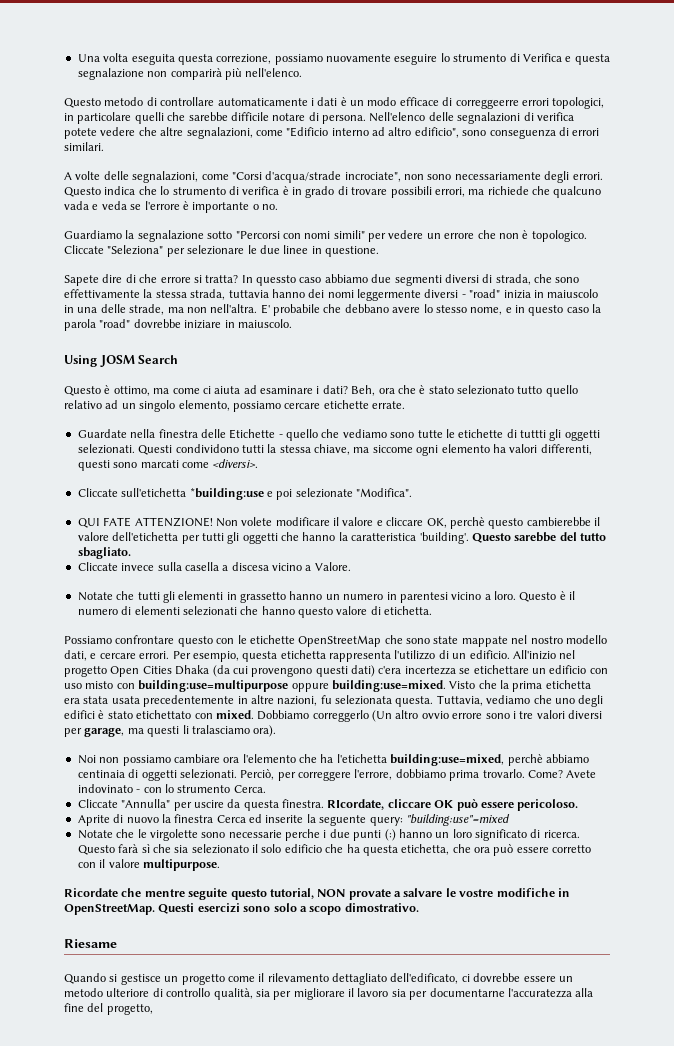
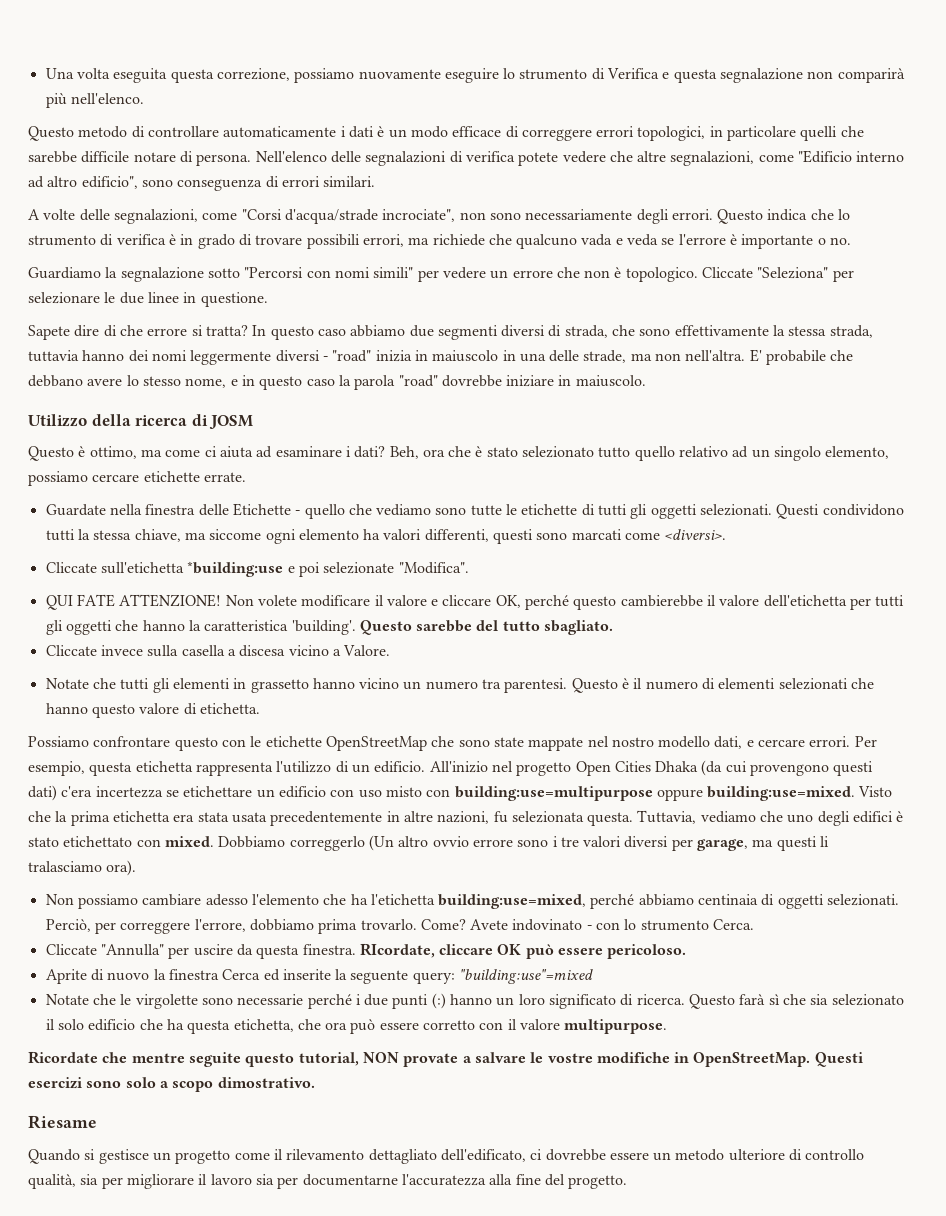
- Questo metodo di controllare automaticamente i dati è un modo efficace di correggeerre errori topologici, in particolare quelli che sarebbe difficile notare di persona.
+ Questo metodo di controllare automaticamente i dati è un modo efficace di correggere errori topologici, in particolare quelli che sarebbe difficile notare di persona.
- In quessto caso abbiamo due segmenti diversi di strada, che sono effettivamente la stessa strada, tuttavia hanno dei nomi leggermente diversi - "road" inizia in maiuscolo in una delle strade, ma non nell'altra.
+ In questo caso abbiamo due segmenti diversi di strada, che sono effettivamente la stessa strada, tuttavia hanno dei nomi leggermente diversi - "road" inizia in maiuscolo in una delle strade, ma non nell'altra.
- Using JOSM Search
+ Utilizzo della ricerca di JOSM
- Guardate nella finestra delle Etichette - quello che vediamo sono tutte le etichette di tuttti gli oggetti selezionati.
+ Guardate nella finestra delle Etichette - quello che vediamo sono tutte le etichette di tutti gli oggetti selezionati.
- Non volete modificare il valore e cliccare OK, perchè questo cambierebbe il valore dell'etichetta per tutti gli oggetti che hanno la caratteristica 'building'.
+ Non volete modificare il valore e cliccare OK, perché questo cambierebbe il valore dell'etichetta per tutti gli oggetti che hanno la caratteristica 'building'.
- Notate che tutti gli elementi in grassetto hanno un numero in parentesi vicino a loro.
+ Notate che tutti gli elementi in grassetto hanno vicino un numero tra parentesi.
- Noi non possiamo cambiare ora l'elemento che ha l'etichetta building:use=mixed, perchè abbiamo centinaia di oggetti selezionati.
+ Non possiamo cambiare adesso l'elemento che ha l'etichetta building:use=mixed, perché abbiamo centinaia di oggetti selezionati.
- Notate che le virgolette sono necessarie perche i due punti (:) hanno un loro significato di ricerca.
+ Notate che le virgolette sono necessarie perché i due punti (:) hanno un loro significato di ricerca.
- Quando si gestisce un progetto come il rilevamento dettagliato dell'edificato, ci dovrebbe essere un metodo ulteriore di controllo qualità, sia per migliorare il lavoro sia per documentarne l'accuratezza alla fine del progetto,
+ Quando si gestisce un progetto come il rilevamento dettagliato dell'edificato, ci dovrebbe essere un metodo ulteriore di controllo qualità, sia per migliorare il lavoro sia per documentarne l'accuratezza alla fine del progetto.

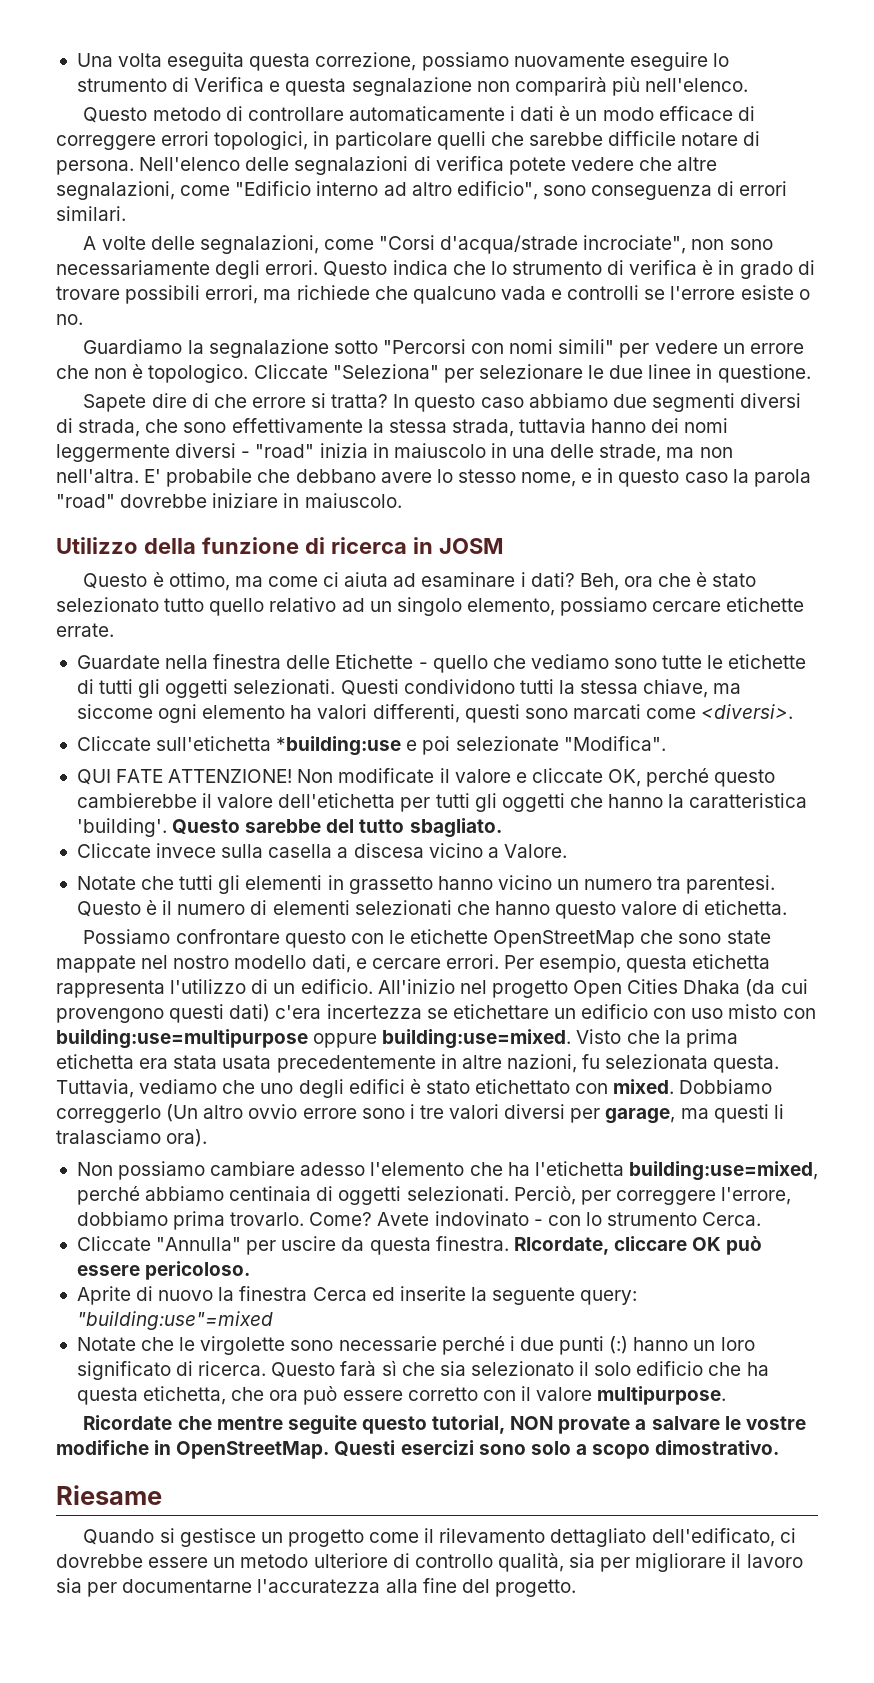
- Questo indica che lo strumento di verifica è in grado di trovare possibili errori, ma richiede che qualcuno vada e veda se l'errore è importante o no.
+ Questo indica che lo strumento di verifica è in grado di trovare possibili errori, ma richiede che qualcuno vada e controlli se l'errore esiste o no.
- Utilizzo della ricerca di JOSM
+ Utilizzo della funzione di ricerca in JOSM
- Non volete modificare il valore e cliccare OK, perché questo cambierebbe il valore dell'etichetta per tutti gli oggetti che hanno la caratteristica 'building'.
+ Non modificate il valore e cliccate OK, perché questo cambierebbe il valore dell'etichetta per tutti gli oggetti che hanno la caratteristica 'building'.

